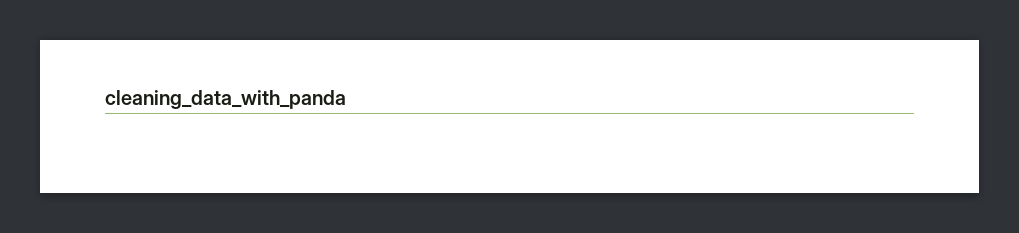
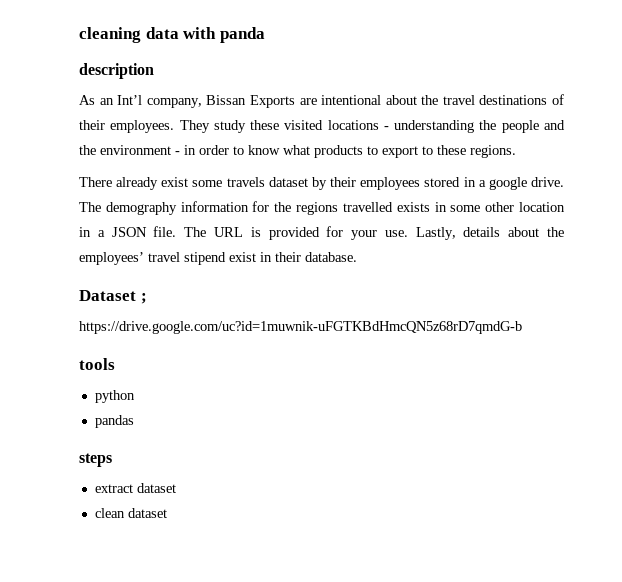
- cleaning_data_with_panda
+ cleaning data with panda
+ description
+ As an Int’l company, Bissan Exports are intentional about the travel destinations of their employees. They study these visited locations - understanding the people and the environment - in order to know what products to export to these regions.
+ There already exist some travels dataset by their employees stored in a google drive. The demography information for the regions travelled exists in some other location in a JSON file. The URL is provided for your use. Lastly, details about the employees’ travel stipend exist in their database.
+ Dataset ;
+ https://drive.google.com/uc?id=1muwnik-uFGTKBdHmcQN5z68rD7qmdG-b
+ tools
+ python
+ pandas
+ steps
+ extract dataset
+ clean dataset

